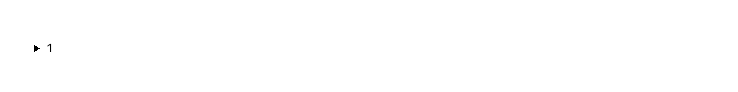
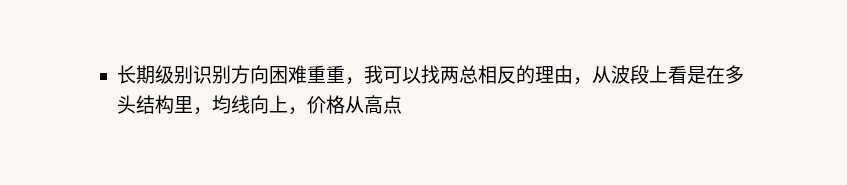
- 1
+ 长期级别识别方向困难重重，我可以找两总相反的理由，从波段上看是在多头结构里，均线向上，价格从高点

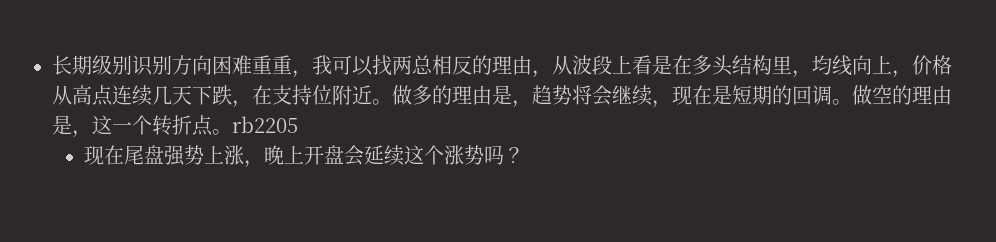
- 长期级别识别方向困难重重，我可以找两总相反的理由，从波段上看是在多头结构里，均线向上，价格从高点
+ 长期级别识别方向困难重重，我可以找两总相反的理由，从波段上看是在多头结构里，均线向上，价格从高点连续几天下跌，在支持位附近。做多的理由是，趋势将会继续，现在是短期的回调。做空的理由是，这一个转折点。rb2205
+ 现在尾盘强势上涨，晚上开盘会延续这个涨势吗？

